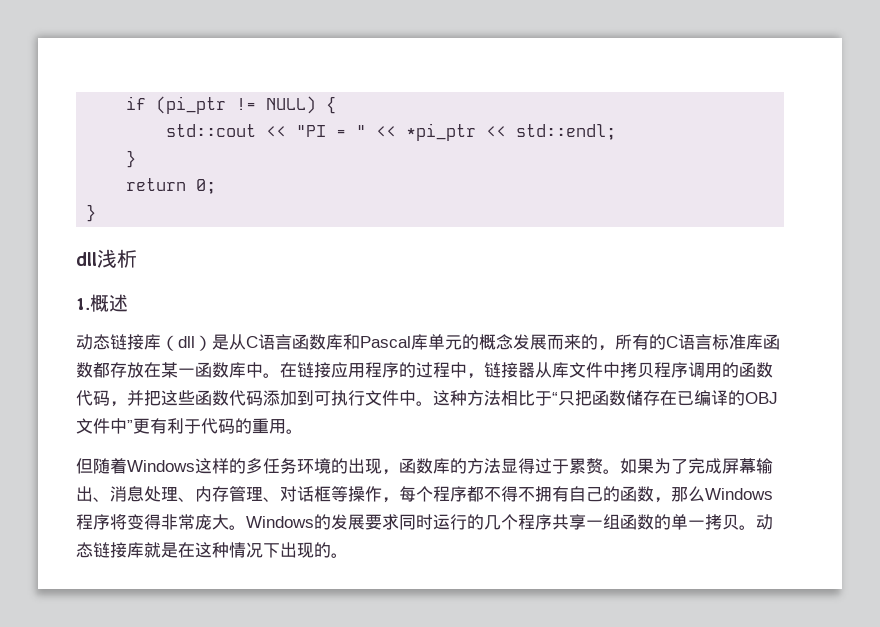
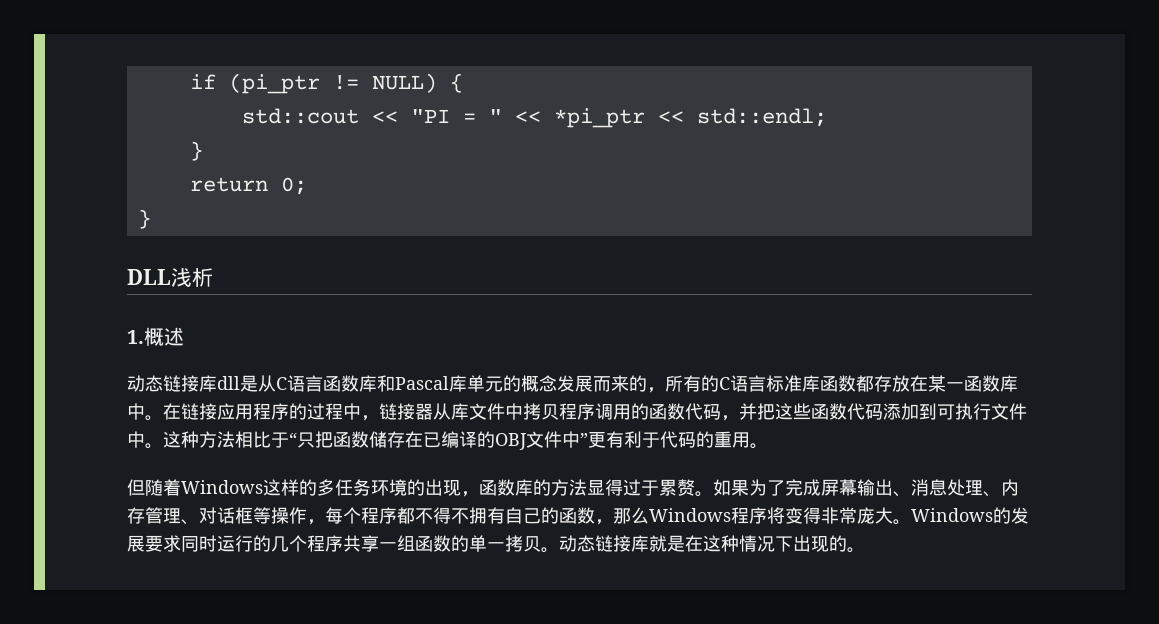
- dll浅析
+ DLL浅析
- 动态链接库（dll）是从C语言函数库和Pascal库单元的概念发展而来的，所有的C语言标准库函数都存放在某一函数库中。
+ 动态链接库dll是从C语言函数库和Pascal库单元的概念发展而来的，所有的C语言标准库函数都存放在某一函数库中。

